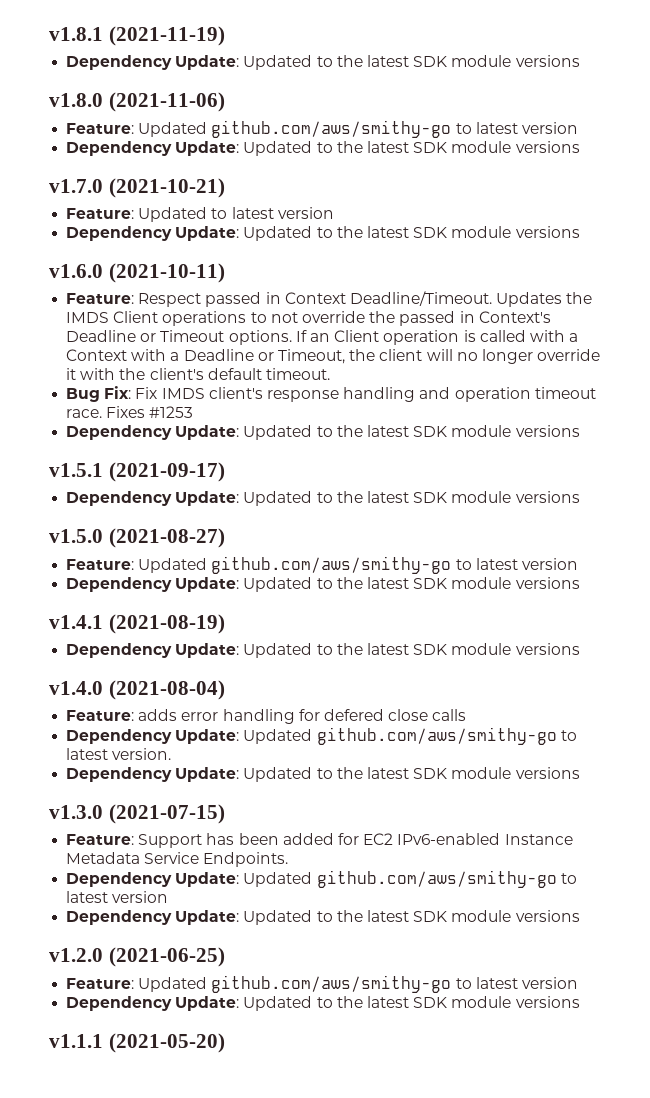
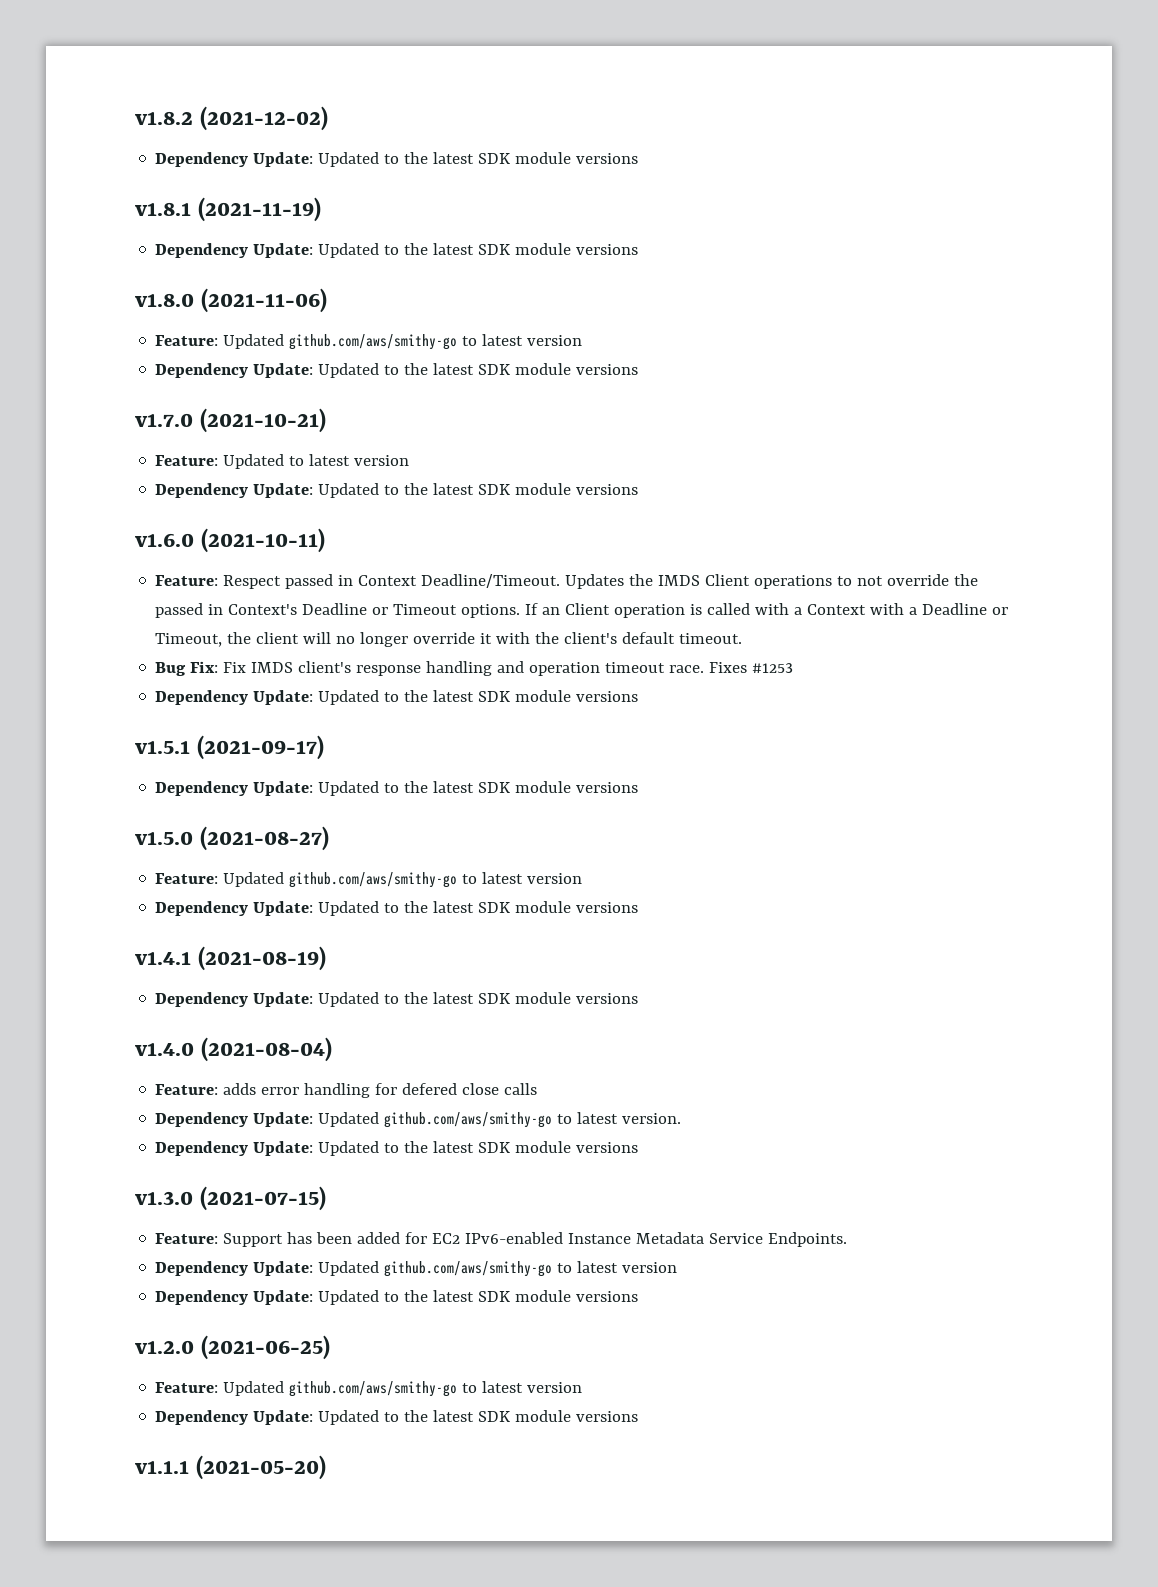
+ v1.8.2 (2021-12-02)
+ Dependency Update: Updated to the latest SDK module versions

